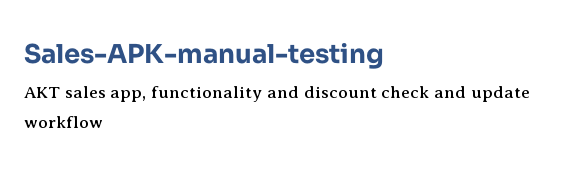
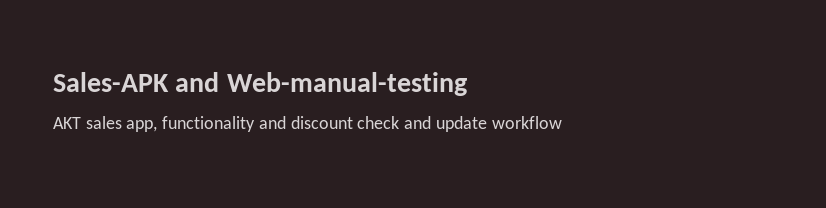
- Sales-APK-manual-testing
+ Sales-APK and Web-manual-testing

